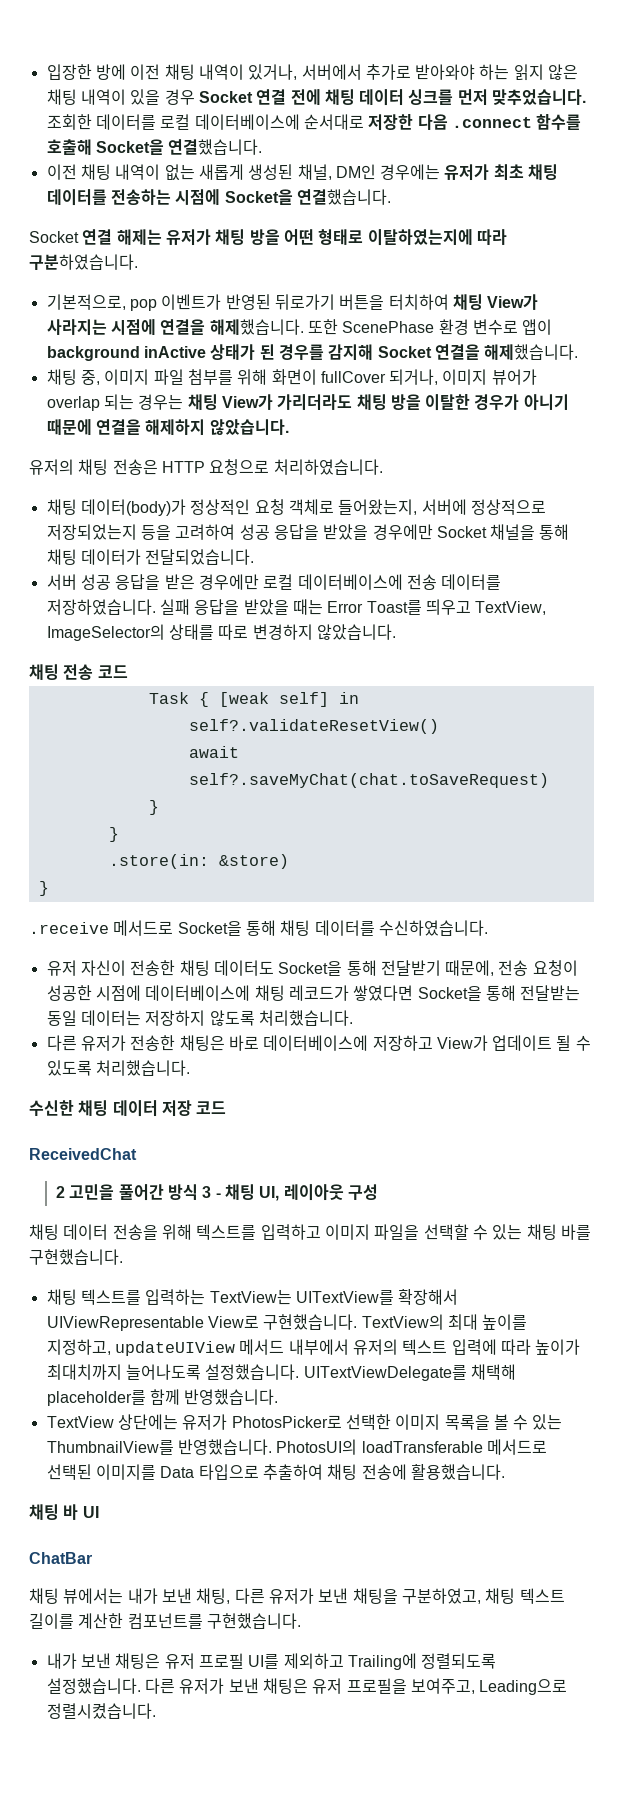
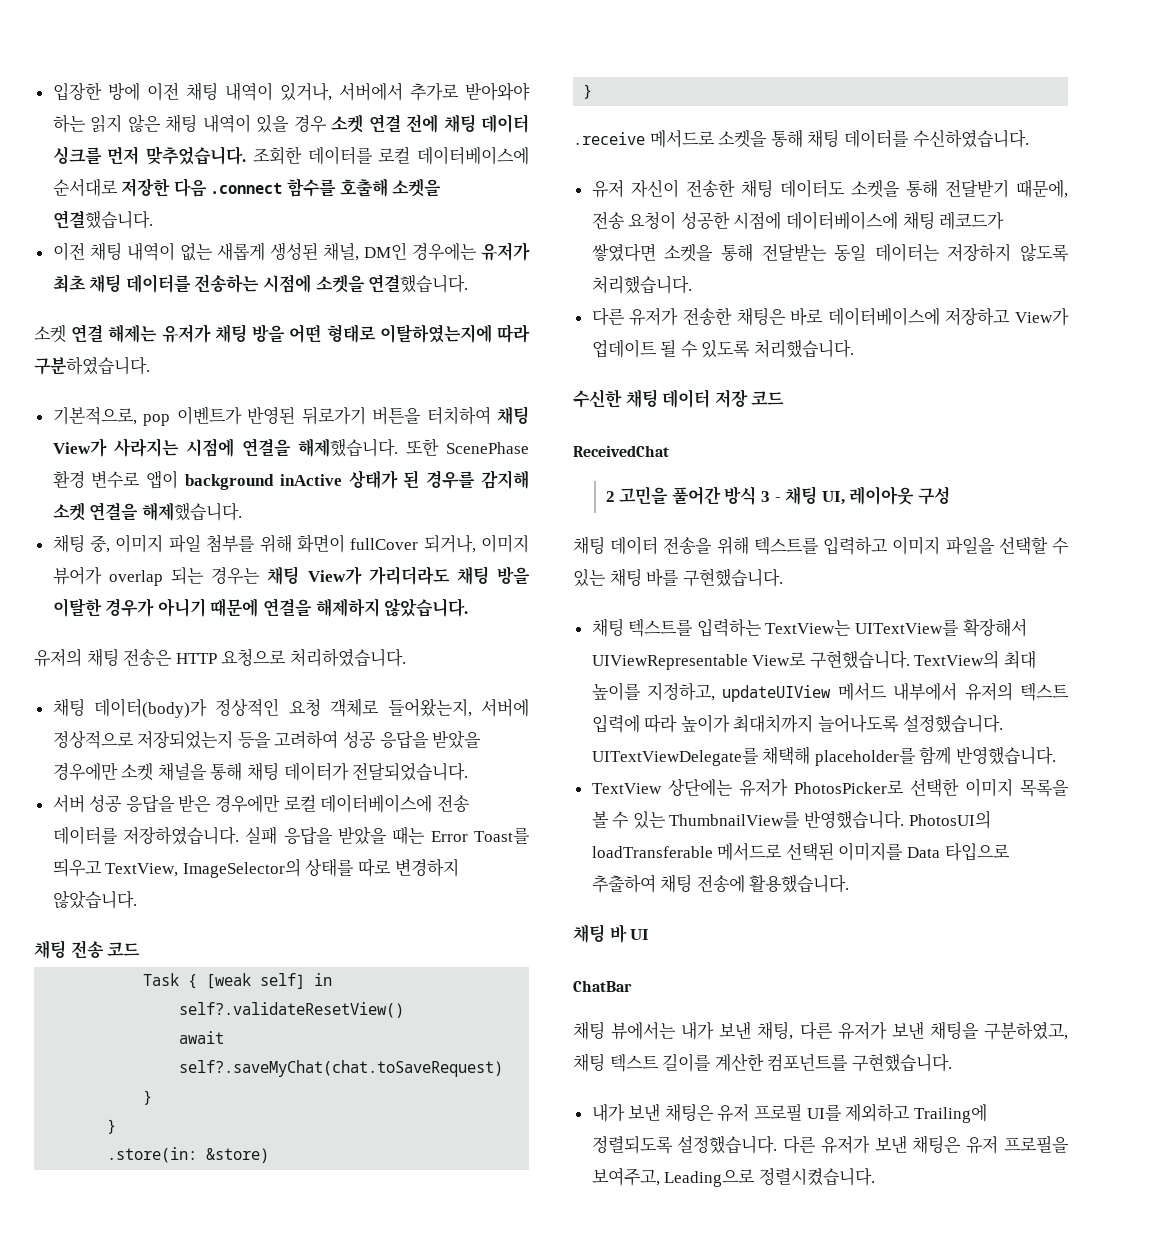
- 입장한 방에 이전 채팅 내역이 있거나, 서버에서 추가로 받아와야 하는 읽지 않은 채팅 내역이 있을 경우 Socket 연결 전에 채팅 데이터 싱크를 먼저 맞추었습니다.
+ 입장한 방에 이전 채팅 내역이 있거나, 서버에서 추가로 받아와야 하는 읽지 않은 채팅 내역이 있을 경우 소켓 연결 전에 채팅 데이터 싱크를 먼저 맞추었습니다.
- 조회한 데이터를 로컬 데이터베이스에 순서대로 저장한 다음 .connect 함수를 호출해 Socket을 연결했습니다.
+ 조회한 데이터를 로컬 데이터베이스에 순서대로 저장한 다음 .connect 함수를 호출해 소켓을 연결했습니다.
- 이전 채팅 내역이 없는 새롭게 생성된 채널, DM인 경우에는 유저가 최초 채팅 데이터를 전송하는 시점에 Socket을 연결했습니다.
- Socket 연결 해제는 유저가 채팅 방을 어떤 형태로 이탈하였는지에 따라 구분하였습니다.
+ 이전 채팅 내역이 없는 새롭게 생성된 채널, DM인 경우에는 유저가 최초 채팅 데이터를 전송하는 시점에 소켓을 연결했습니다.
+ 소켓 연결 해제는 유저가 채팅 방을 어떤 형태로 이탈하였는지에 따라 구분하였습니다.
- 또한 ScenePhase 환경 변수로 앱이 background inActive 상태가 된 경우를 감지해 Socket 연결을 해제했습니다.
+ 또한 ScenePhase 환경 변수로 앱이 background inActive 상태가 된 경우를 감지해 소켓 연결을 해제했습니다.
- 채팅 데이터(body)가 정상적인 요청 객체로 들어왔는지, 서버에 정상적으로 저장되었는지 등을 고려하여 성공 응답을 받았을 경우에만 Socket 채널을 통해 채팅 데이터가 전달되었습니다.
+ 채팅 데이터(body)가 정상적인 요청 객체로 들어왔는지, 서버에 정상적으로 저장되었는지 등을 고려하여 성공 응답을 받았을 경우에만 소켓 채널을 통해 채팅 데이터가 전달되었습니다.
- .receive 메서드로 Socket을 통해 채팅 데이터를 수신하였습니다.
+ .receive 메서드로 소켓을 통해 채팅 데이터를 수신하였습니다.
- 유저 자신이 전송한 채팅 데이터도 Socket을 통해 전달받기 때문에, 전송 요청이 성공한 시점에 데이터베이스에 채팅 레코드가 쌓였다면 Socket을 통해 전달받는 동일 데이터는 저장하지 않도록 처리했습니다.
+ 유저 자신이 전송한 채팅 데이터도 소켓을 통해 전달받기 때문에, 전송 요청이 성공한 시점에 데이터베이스에 채팅 레코드가 쌓였다면 소켓을 통해 전달받는 동일 데이터는 저장하지 않도록 처리했습니다.

